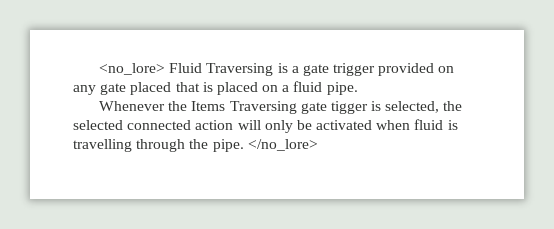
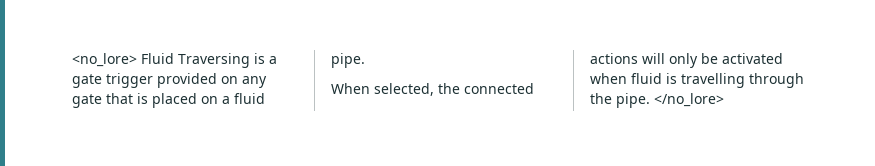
- <no_lore> Fluid Traversing is a gate trigger provided on any gate placed that is placed on a fluid pipe.
+ <no_lore> Fluid Traversing is a gate trigger provided on any gate that is placed on a fluid pipe.
- Whenever the Items Traversing gate tigger is selected, the selected connected action will only be activated when fluid is travelling through the pipe.
+ When selected, the connected actions will only be activated when fluid is travelling through the pipe.

